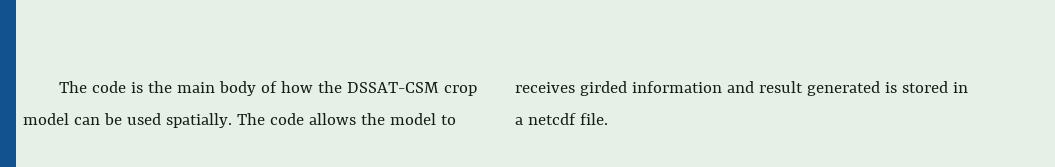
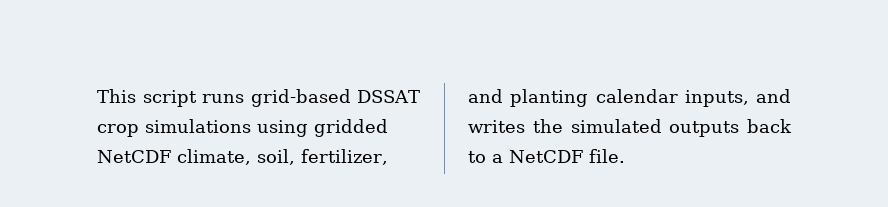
- The code is the main body of how the DSSAT-CSM crop model can be used spatially. The code allows the model to receives girded information and result generated is stored in a netcdf file.
+ This script runs grid-based DSSAT crop simulations using gridded NetCDF climate, soil, fertilizer, and planting calendar inputs, and writes the simulated outputs back to a NetCDF file.

